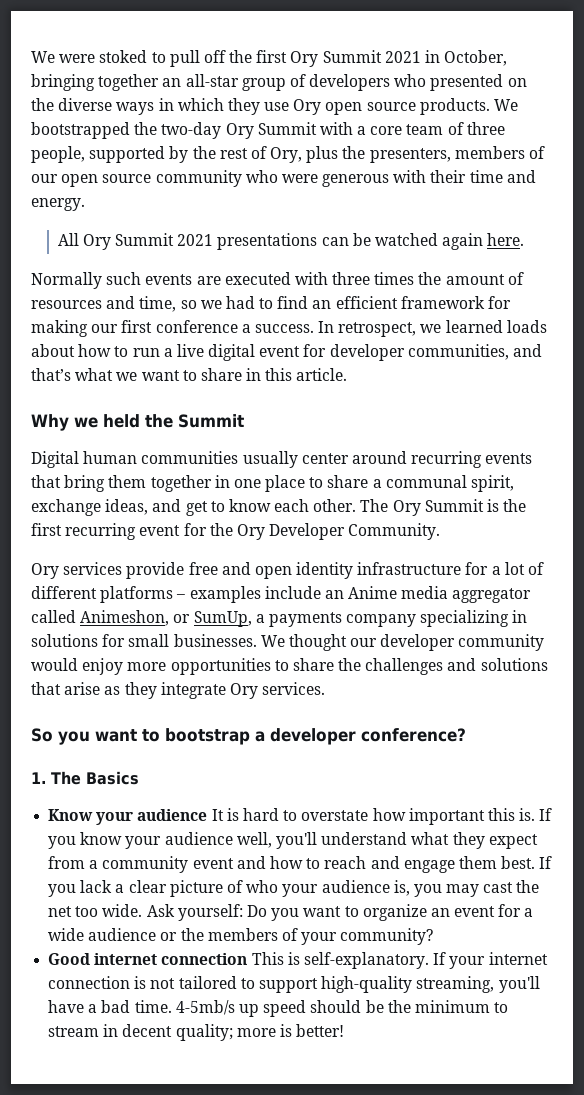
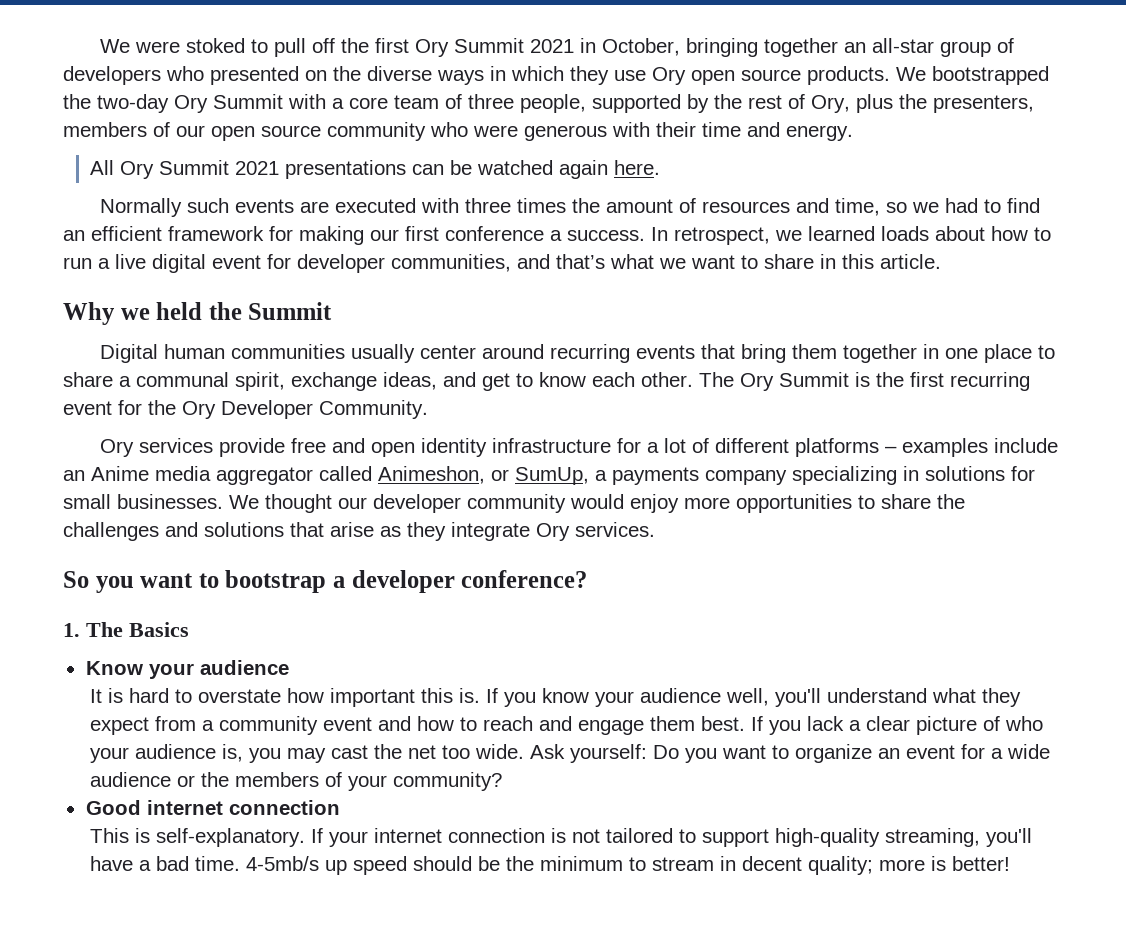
- Know your audience It is hard to overstate how important this is.
+ Know your audience
+ It is hard to overstate how important this is.
- Good internet connection This is self-explanatory.
+ Good internet connection
+ This is self-explanatory.

